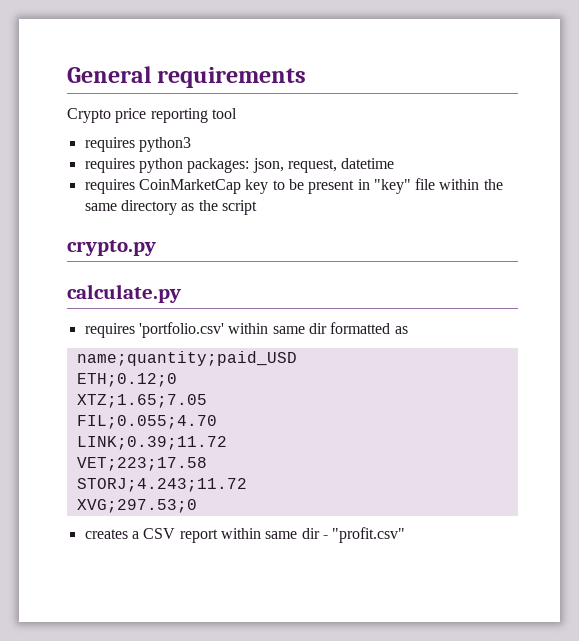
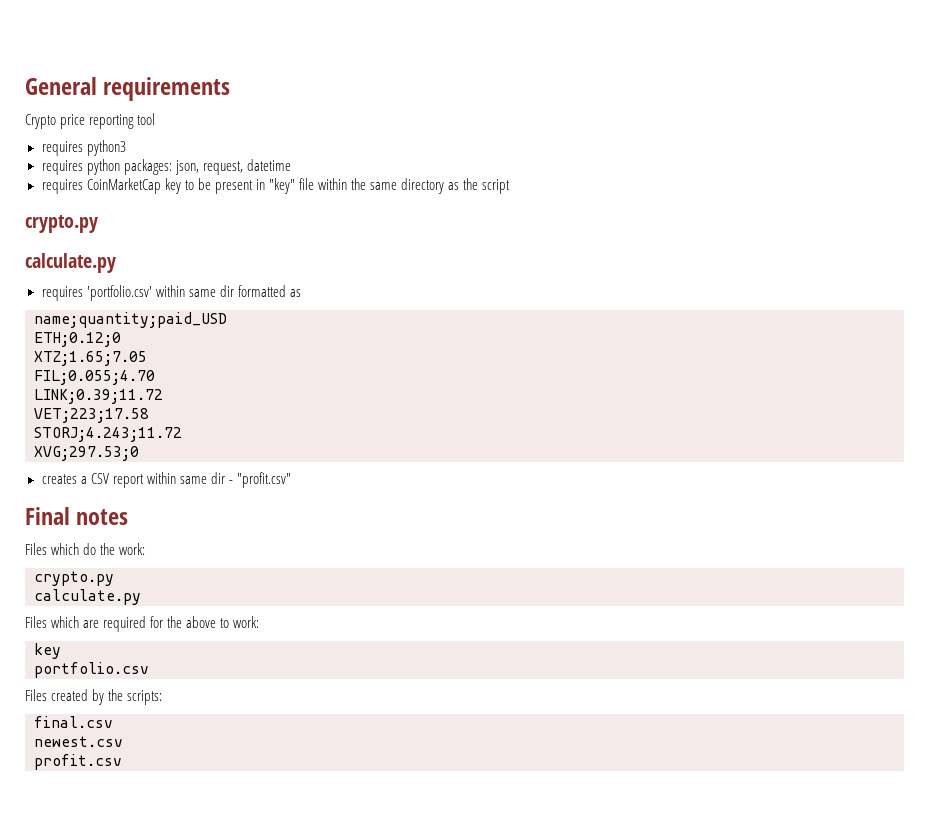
+ Final notes
+ Files which do the work:
+ crypto.py
+ calculate.py
+ Files which are required for the above to work:
+ key
+ portfolio.csv
+ Files created by the scripts:
+ final.csv
+ newest.csv
+ profit.csv

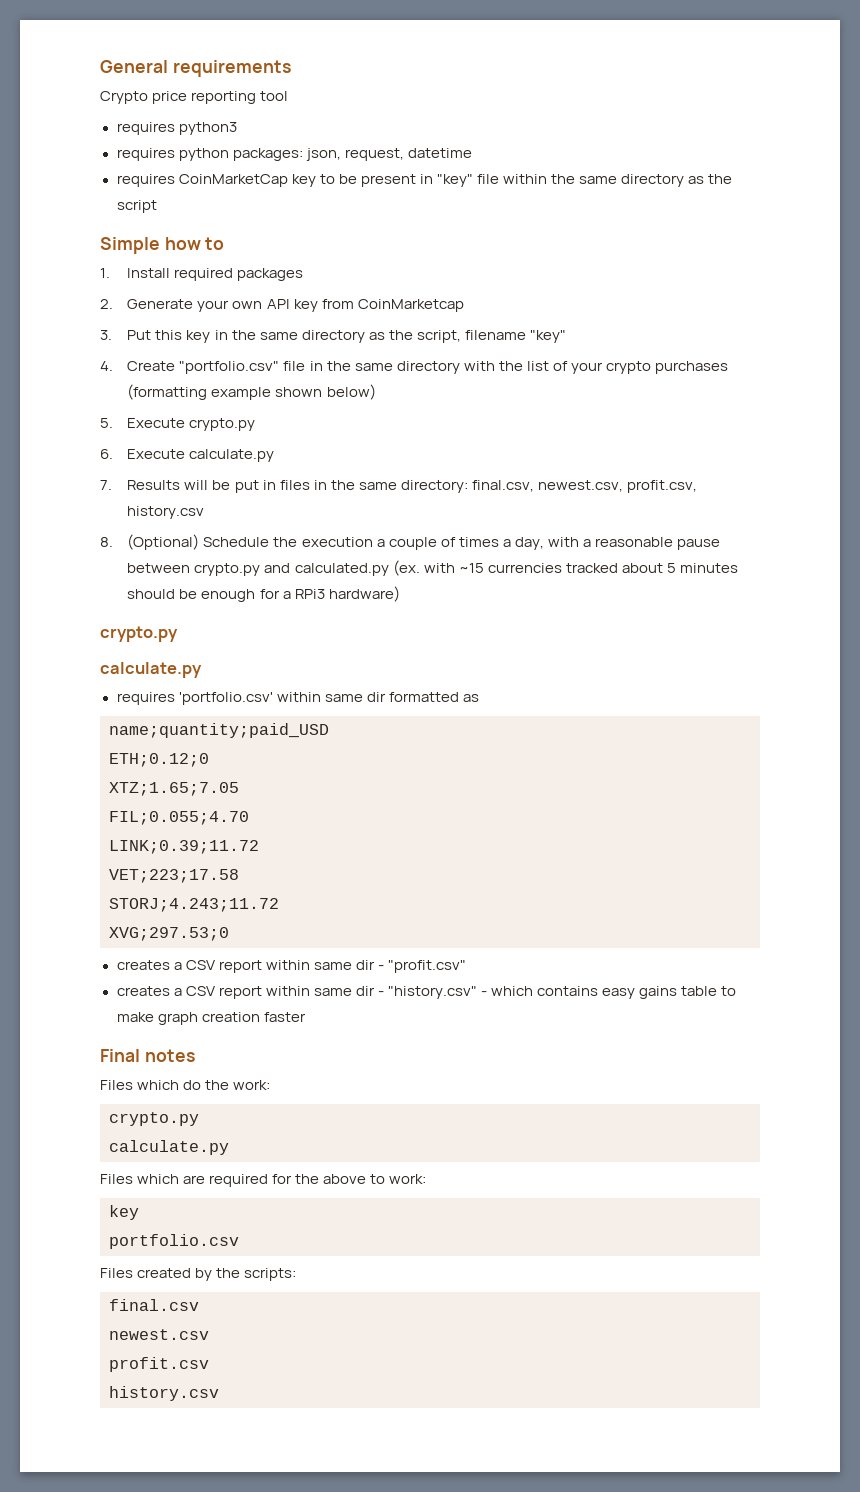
+ Simple how to
+ 1. Install required packages
+ 2. Generate your own API key from CoinMarketcap
+ 3. Put this key in the same directory as the script, filename "key"
+ 4. Create "portfolio.csv" file in the same directory with the list of your crypto purchases (formatting example shown below)
+ 5. Execute crypto.py
+ 6. Execute calculate.py
+ 7. Results will be put in files in the same directory: final.csv, newest.csv, profit.csv, history.csv
+ 8. (Optional) Schedule the execution a couple of times a day, with a reasonable pause between crypto.py and calculated.py (ex. with ~15 currencies tracked about 5 minutes should be enough for a RPi3 hardware)
+ creates a CSV report within same dir - "history.csv" - which contains easy gains table to make graph creation faster
  profit.csv
+ history.csv

